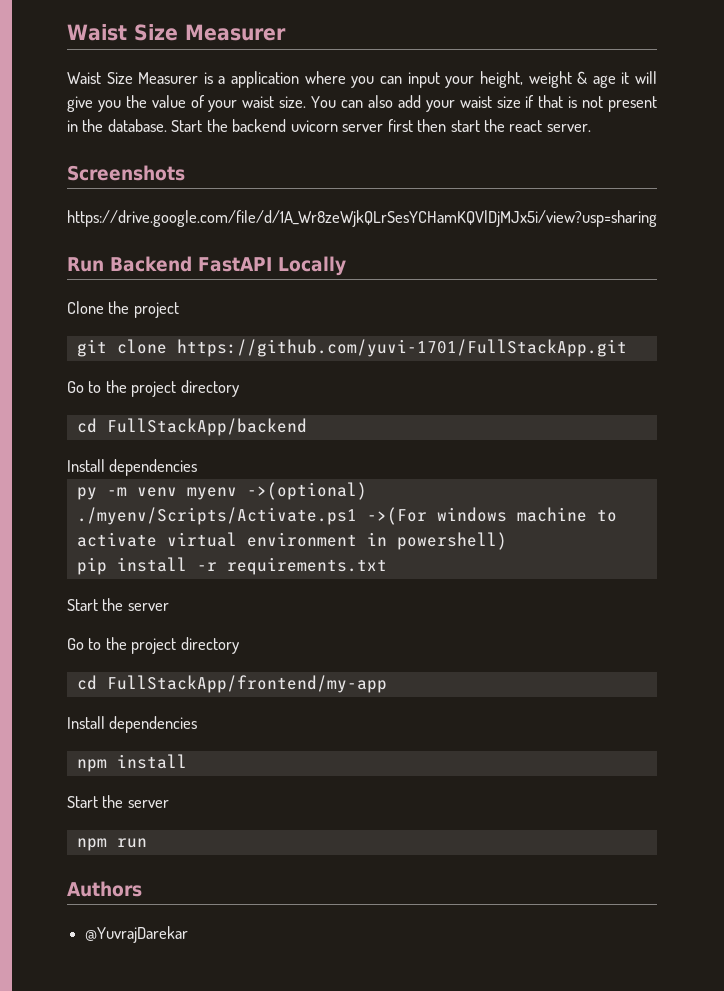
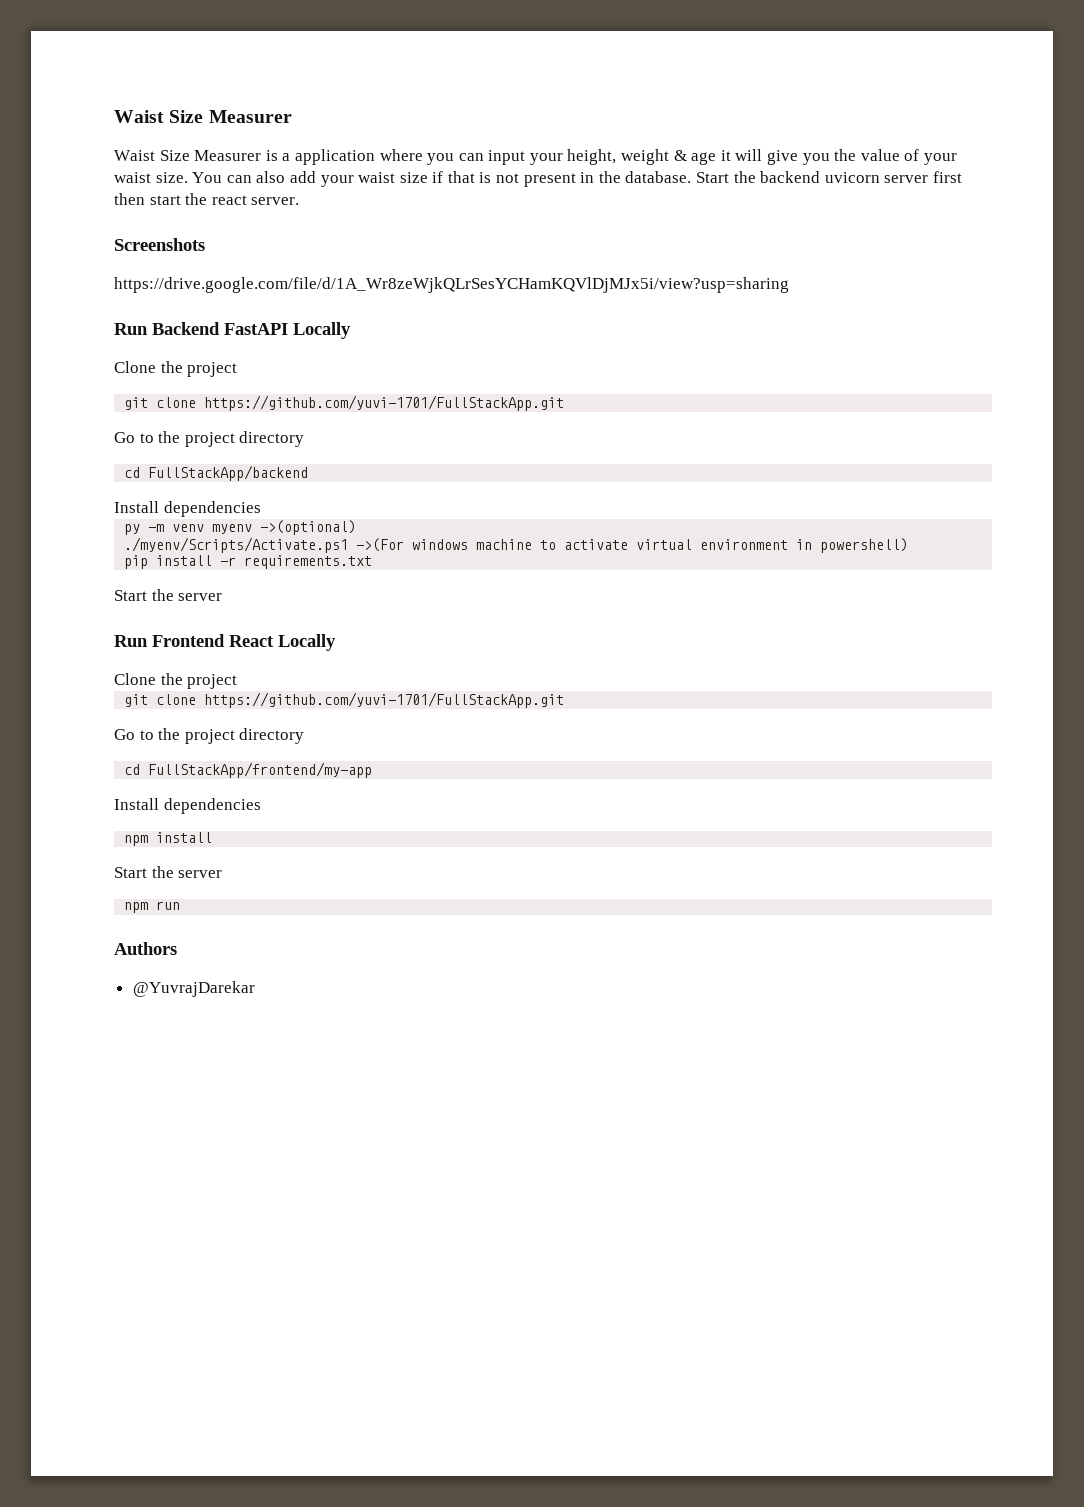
+ Run Frontend React Locally
+ Clone the project
+ git clone https://github.com/yuvi-1701/FullStackApp.git

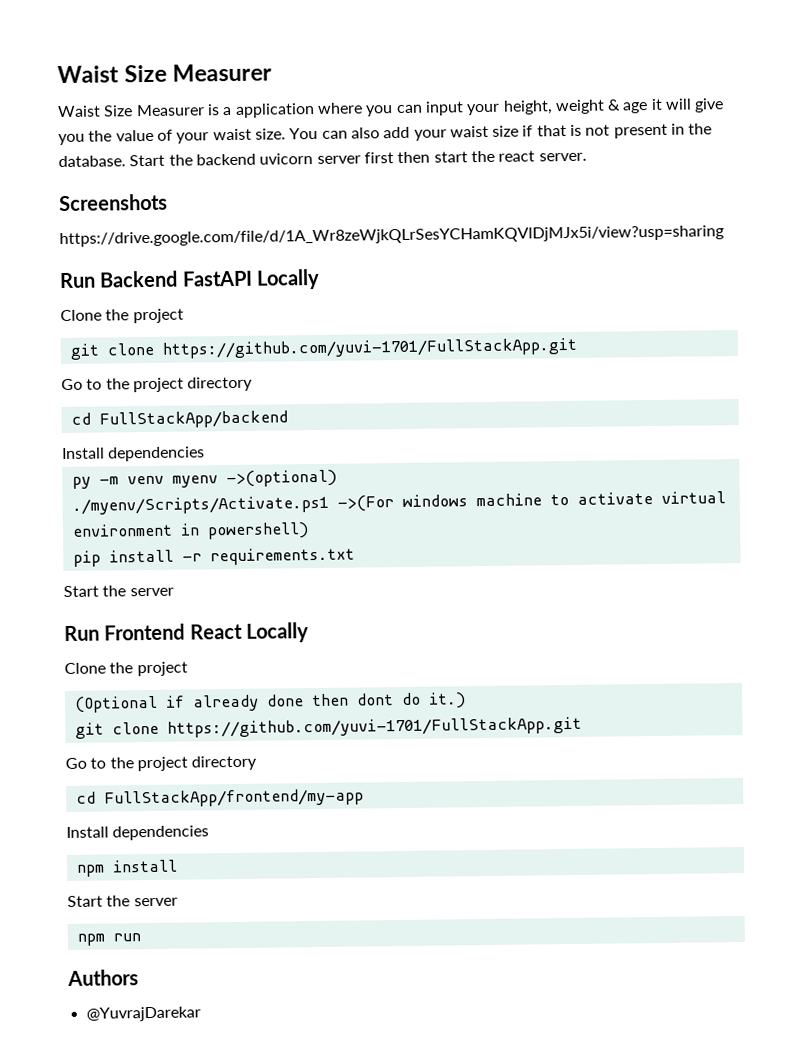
+ (Optional if already done then dont do it.)

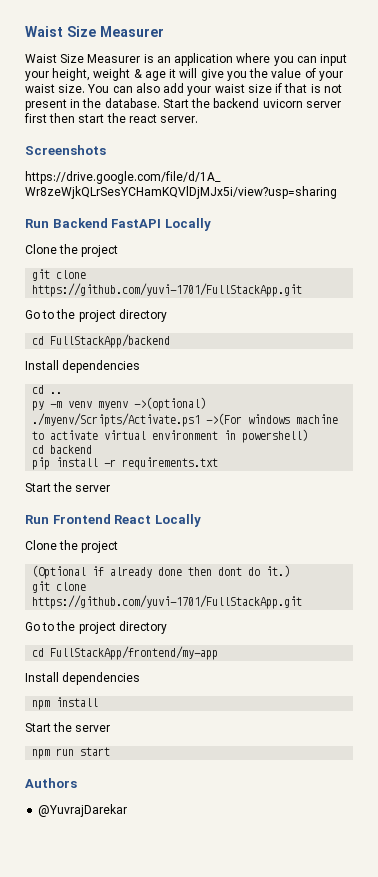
- Waist Size Measurer is a application where you can input your height, weight & age it will give you the value of your waist size.
+ Waist Size Measurer is an application where you can input your height, weight & age it will give you the value of your waist size.
+ cd ..
+ cd backend
- npm run
+ npm run start

